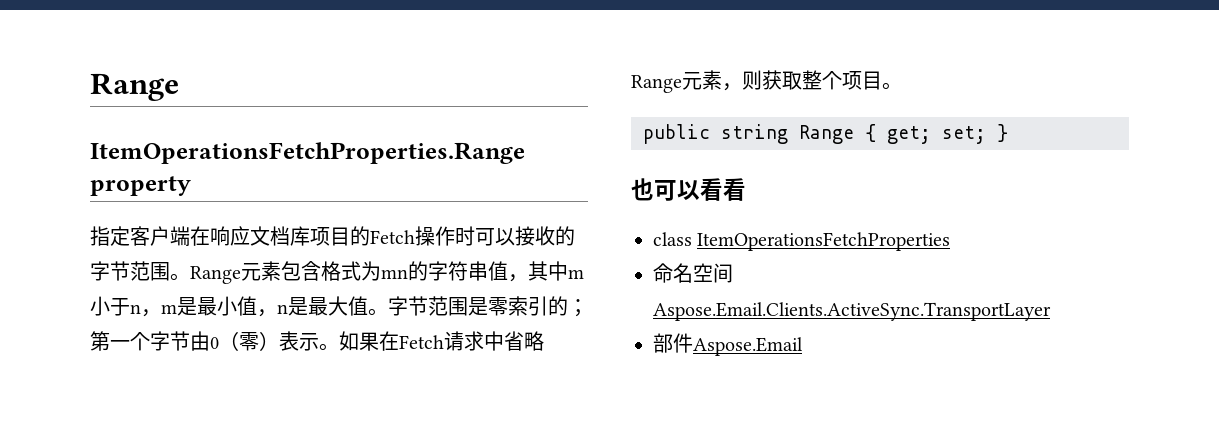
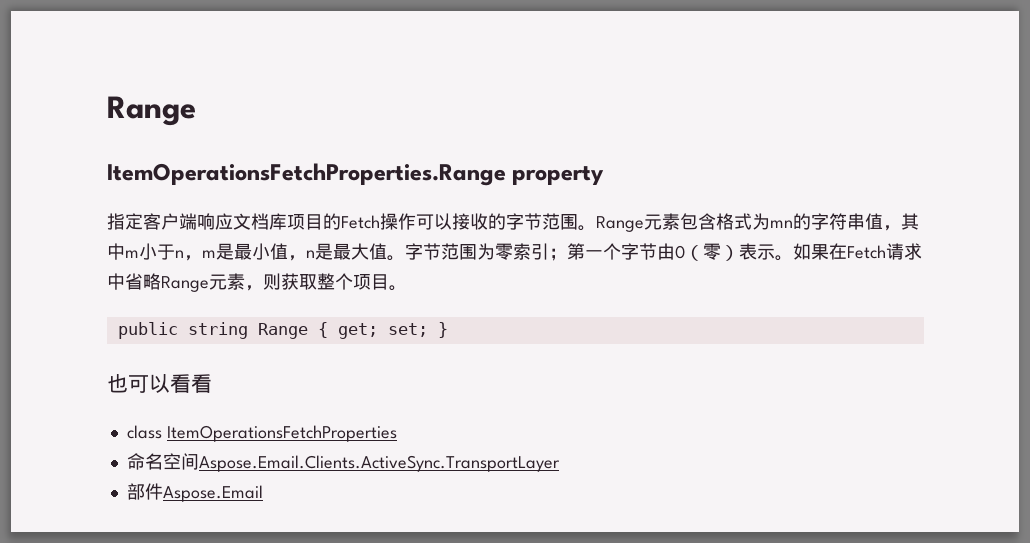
- 指定客户端在响应文档库项目的Fetch操作时可以接收的字节范围。
+ 指定客户端响应文档库项目的Fetch操作可以接收的字节范围。
- 字节范围是零索引的；第一个字节由0（零）表示。
+ 字节范围为零索引；第一个字节由0（零）表示。

